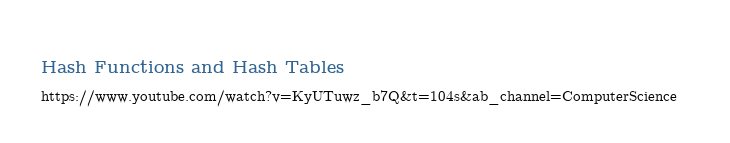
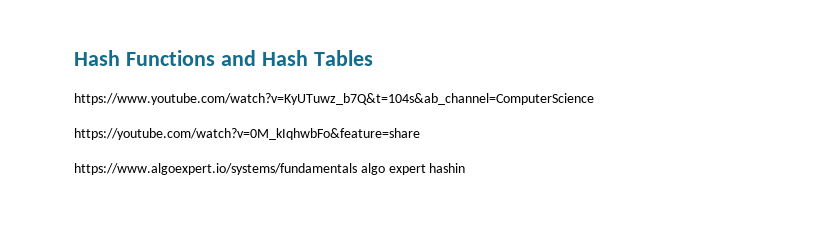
+ https://youtube.com/watch?v=0M_kIqhwbFo&feature=share
+ https://www.algoexpert.io/systems/fundamentals algo expert hashin

